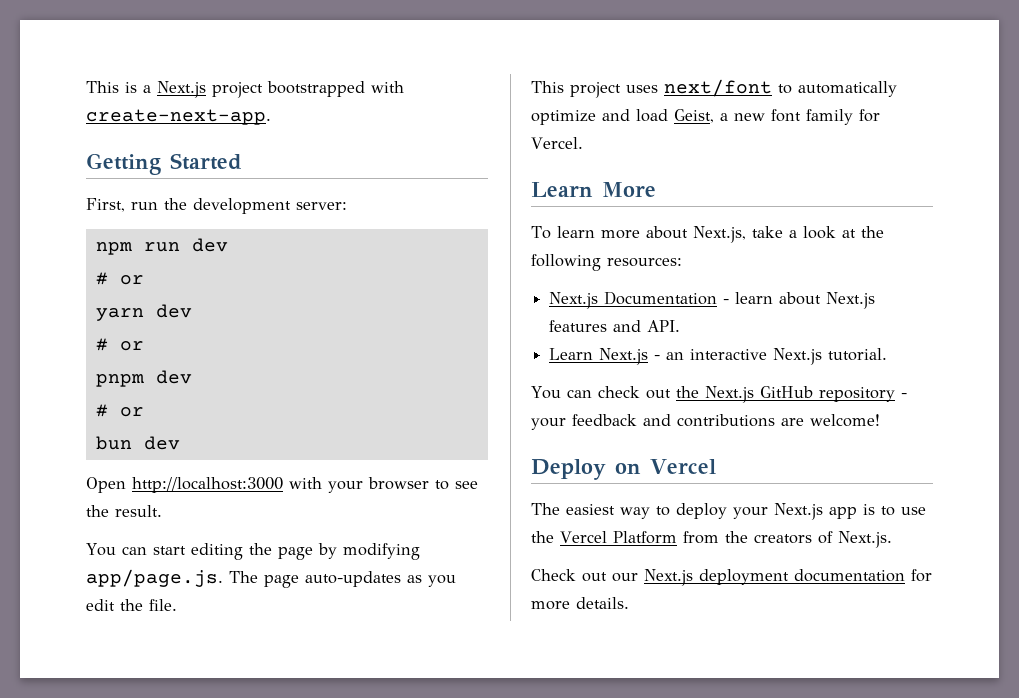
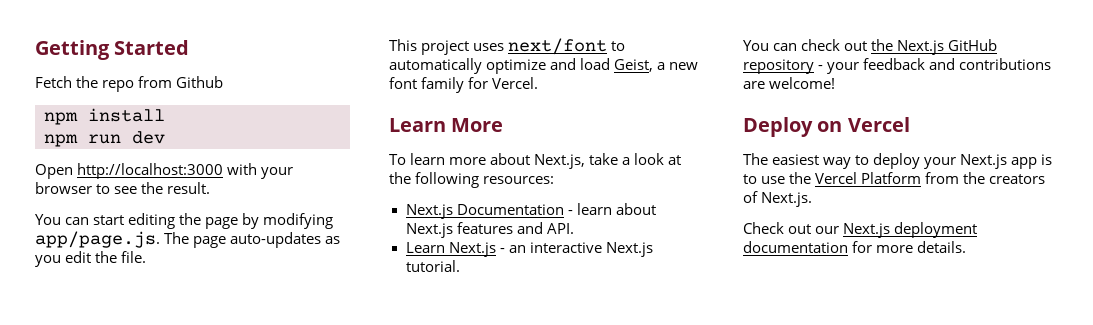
- This is a Next.js project bootstrapped with create-next-app.
  Getting Started
- First, run the development server:
+ Fetch the repo from Github
+ npm install
  npm run dev
- # or
- yarn dev
- # or
- pnpm dev
- # or
- bun dev

